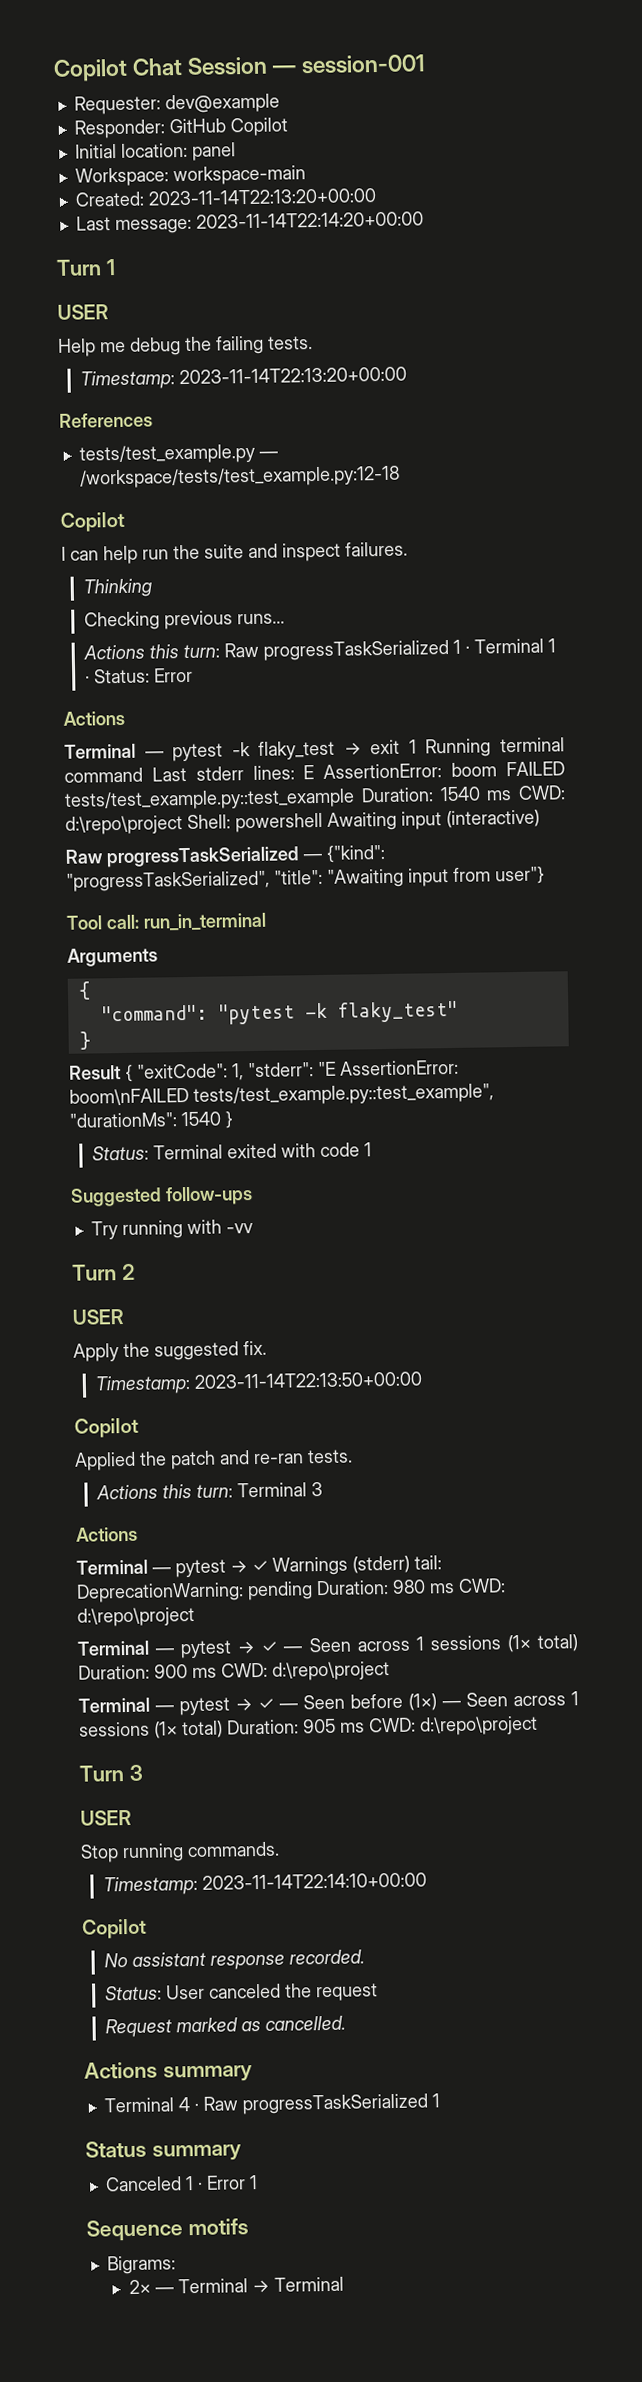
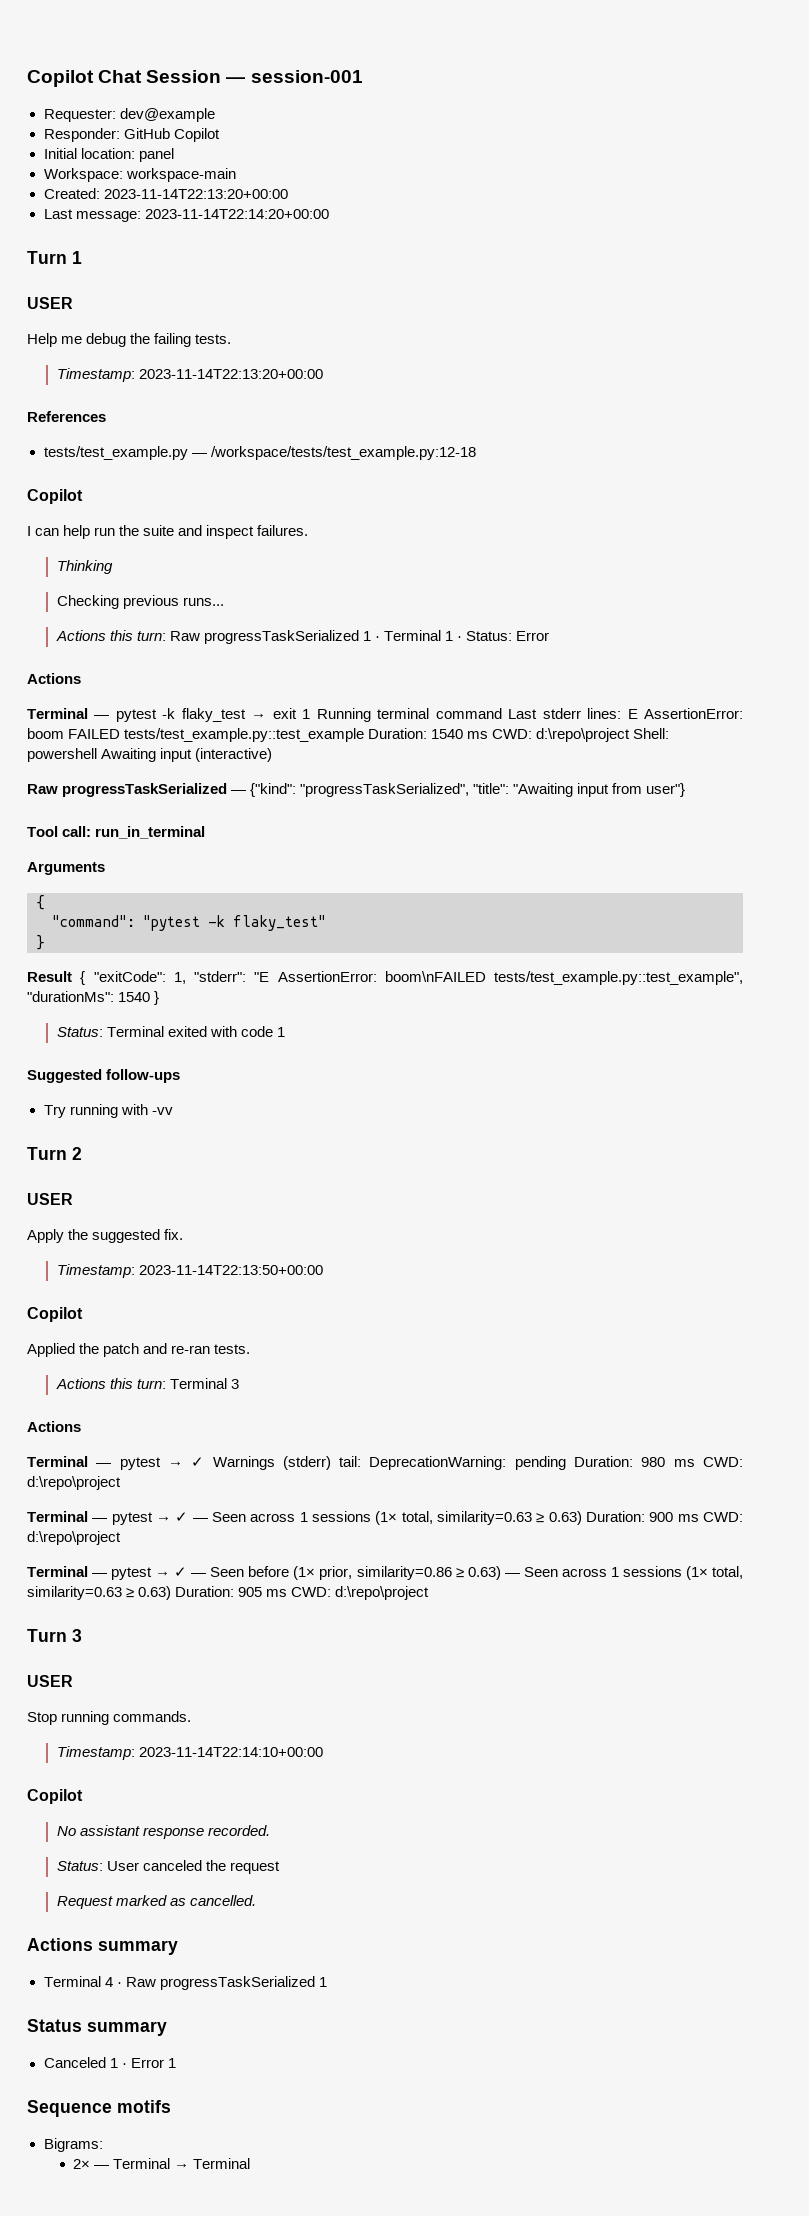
- Terminal — pytest → ✓ — Seen across 1 sessions (1× total) Duration: 900 ms CWD: d:\repo\project
+ Terminal — pytest → ✓ — Seen across 1 sessions (1× total, similarity=0.63 ≥ 0.63) Duration: 900 ms CWD: d:\repo\project
- Terminal — pytest → ✓ — Seen before (1×) — Seen across 1 sessions (1× total) Duration: 905 ms CWD: d:\repo\project
+ Terminal — pytest → ✓ — Seen before (1× prior, similarity=0.86 ≥ 0.63) — Seen across 1 sessions (1× total, similarity=0.63 ≥ 0.63) Duration: 905 ms CWD: d:\repo\project

